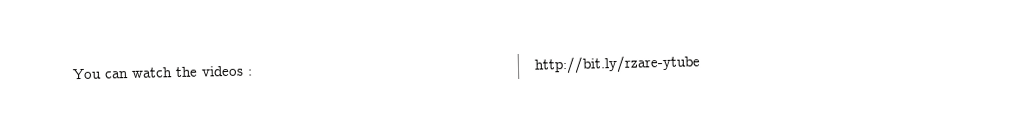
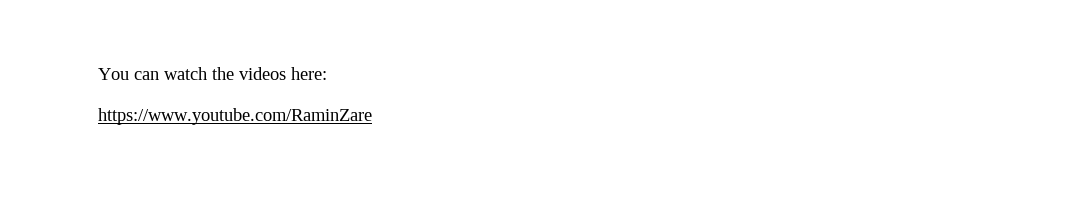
- You can watch the videos :
- http://bit.ly/rzare-ytube
+ You can watch the videos here:
+ https://www.youtube.com/RaminZare

